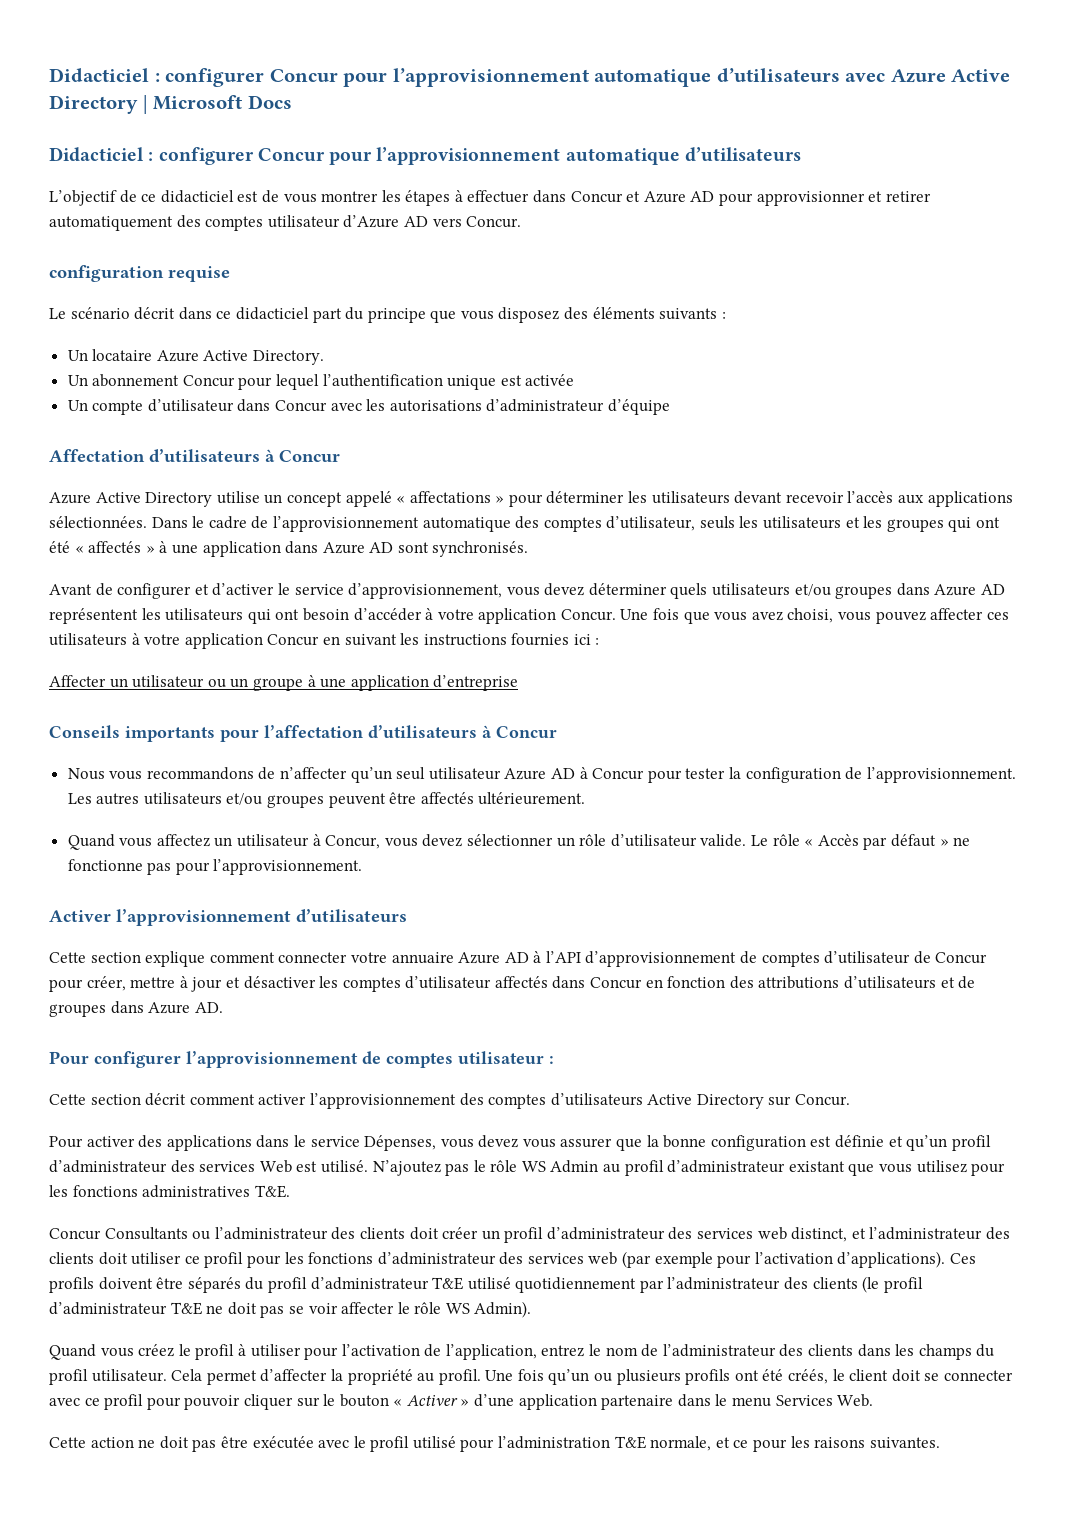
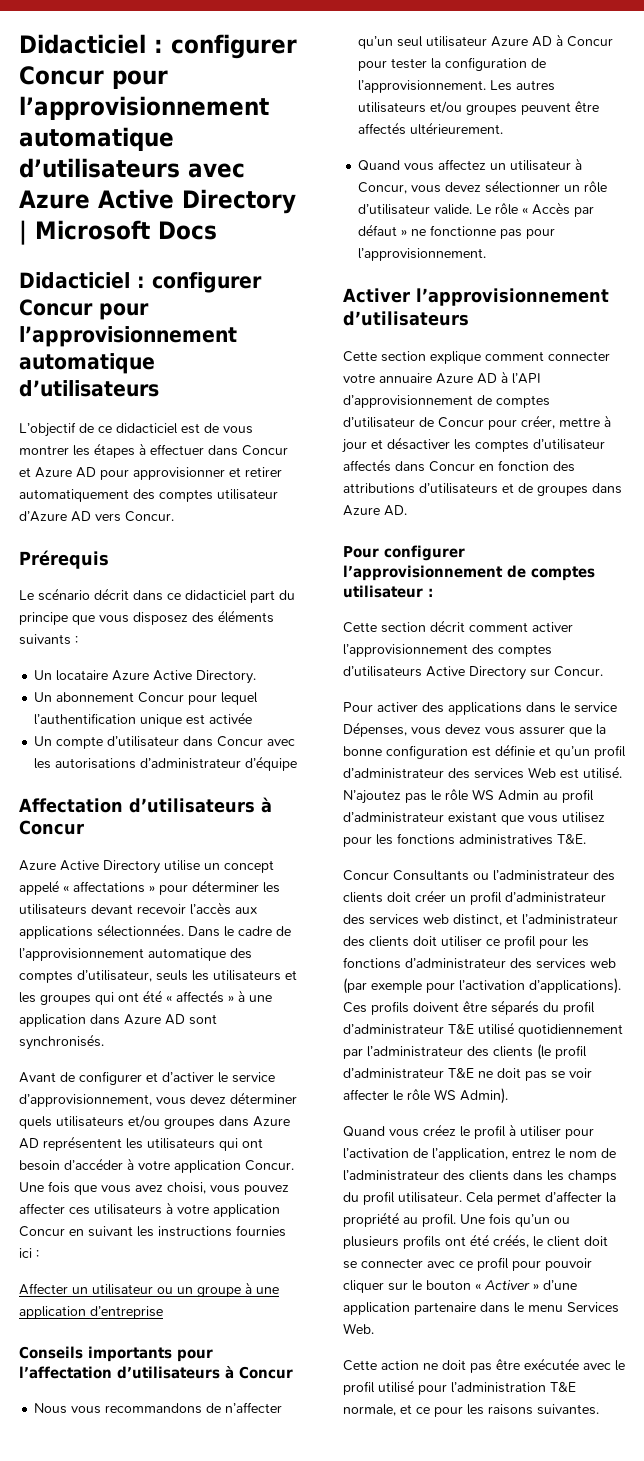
- configuration requise
+ Prérequis

